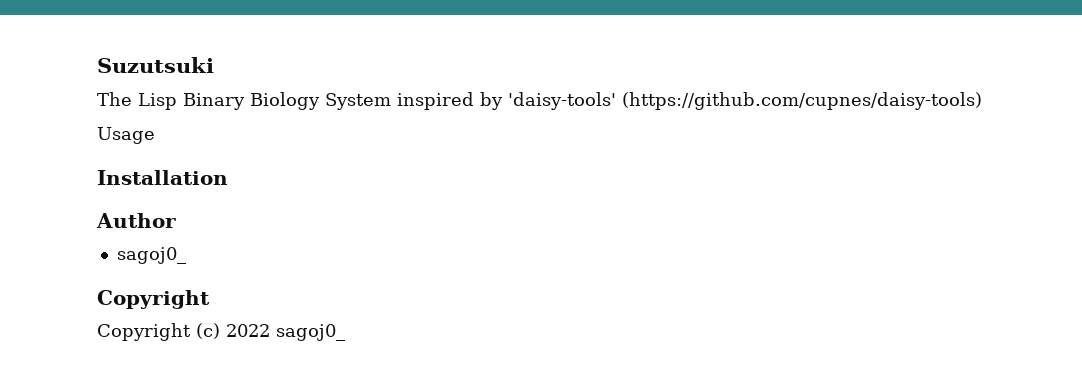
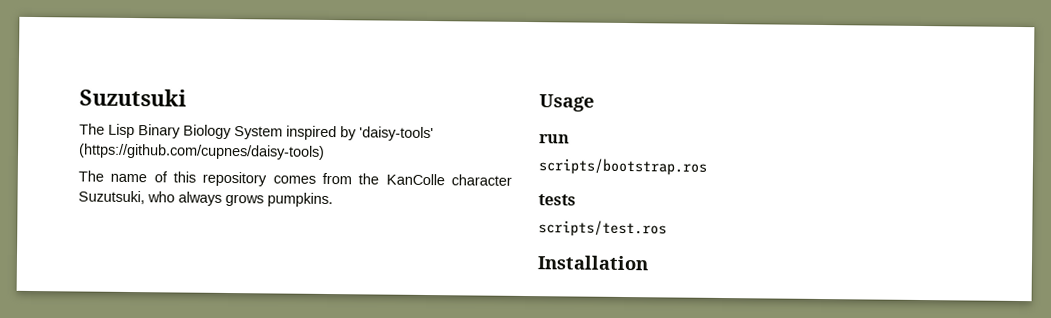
+ The name of this repository comes from the KanColle character Suzutsuki, who always grows pumpkins.
  Usage
+ run
+ scripts/bootstrap.ros
+ tests
+ scripts/test.ros
  Installation
- Author
- sagoj0_
- Copyright
- Copyright (c) 2022 sagoj0_

